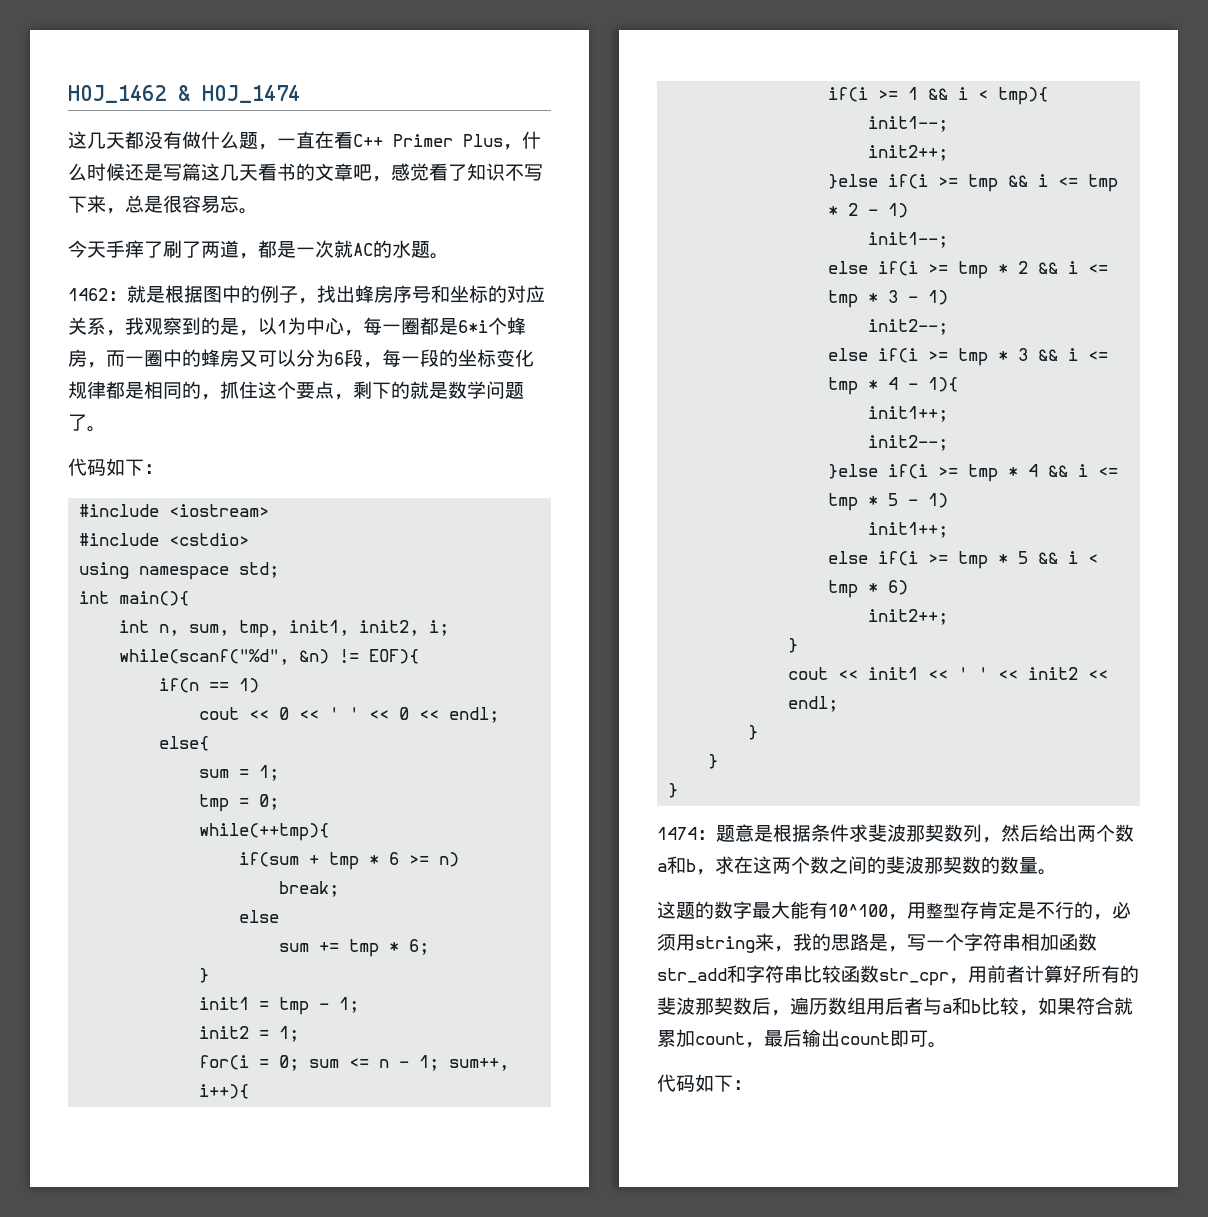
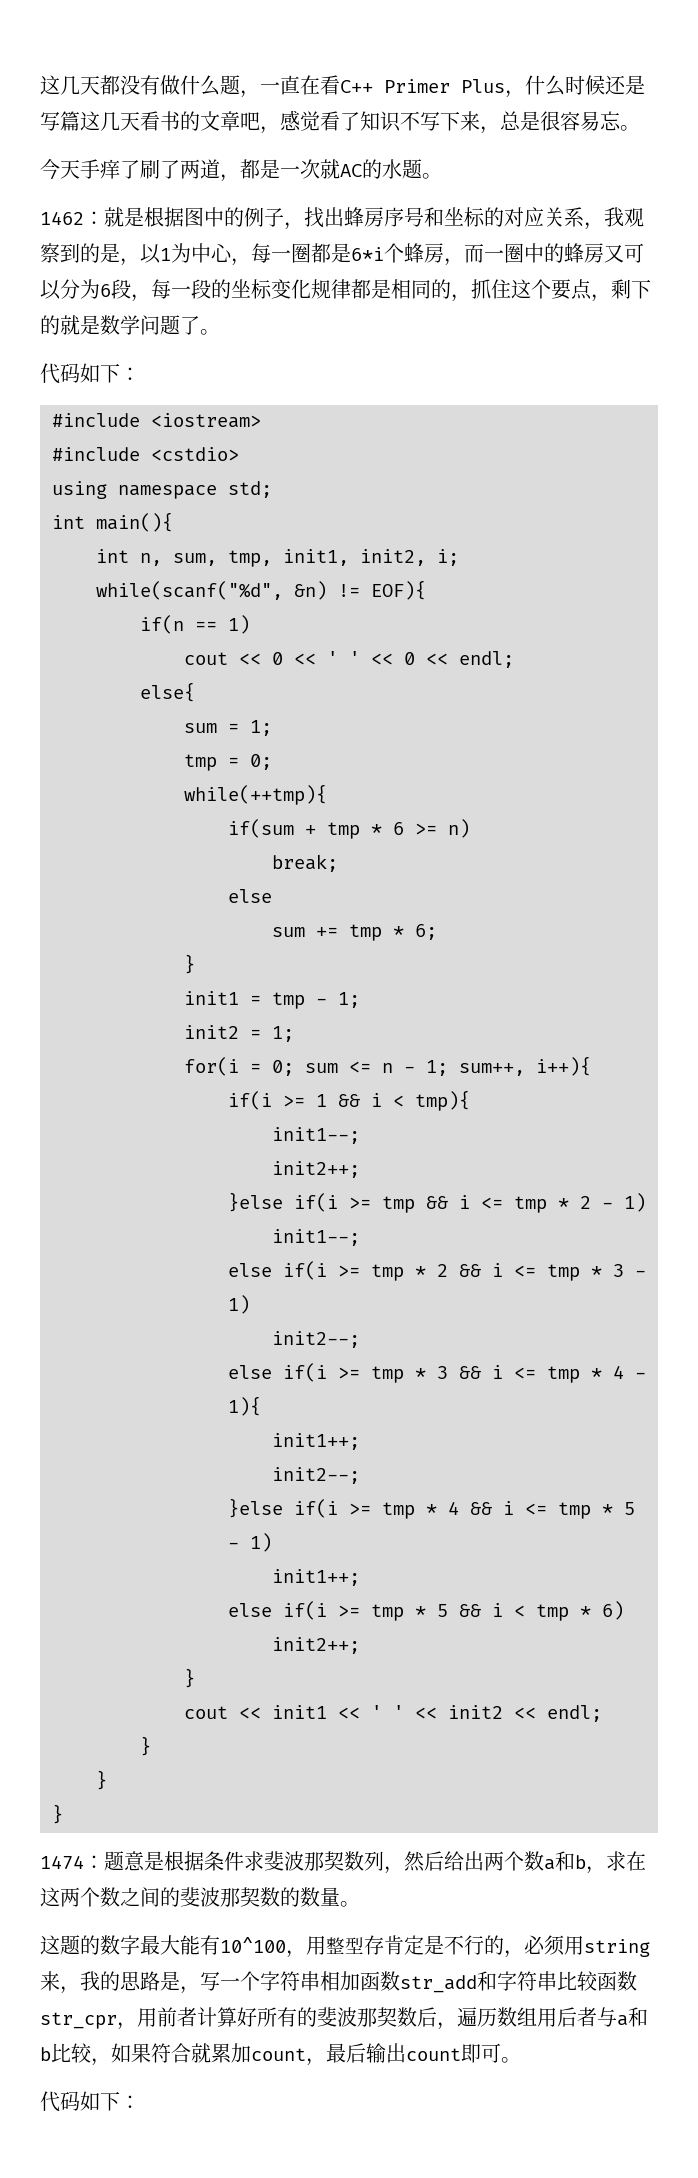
- HOJ_1462 & HOJ_1474

